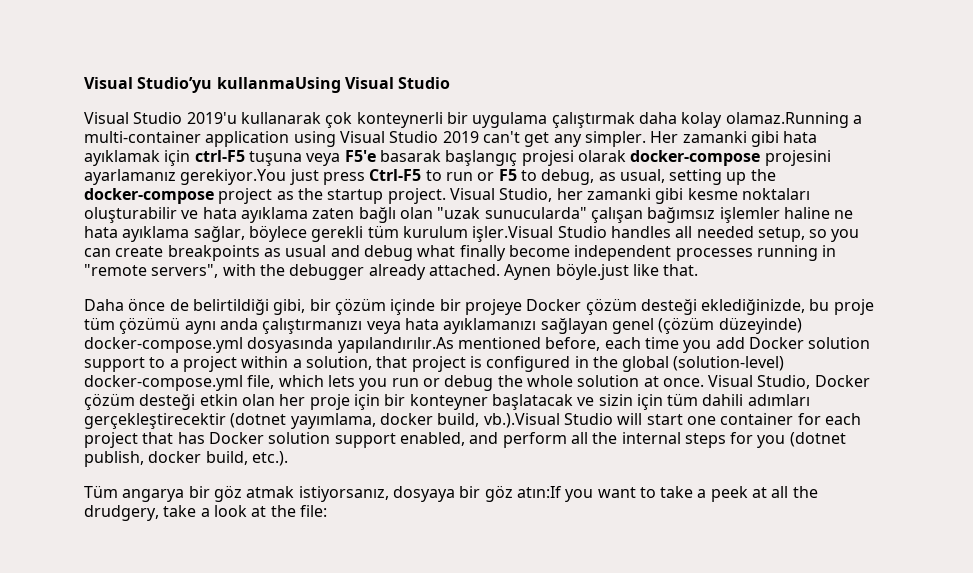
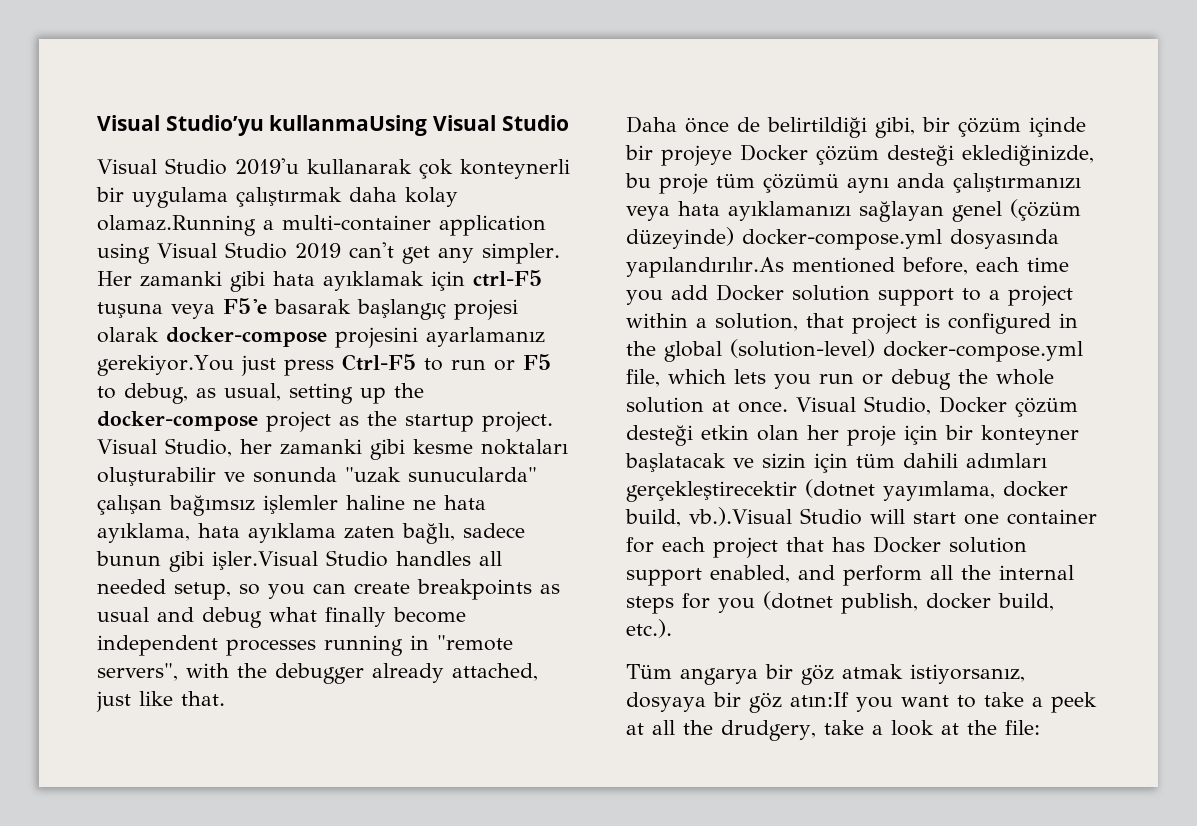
- Visual Studio, her zamanki gibi kesme noktaları oluşturabilir ve hata ayıklama zaten bağlı olan "uzak sunucularda" çalışan bağımsız işlemler haline ne hata ayıklama sağlar, böylece gerekli tüm kurulum işler.Visual Studio handles all needed setup, so you can create breakpoints as usual and debug what finally become independent processes running in "remote servers", with the debugger already attached. Aynen böyle.just like that.
+ Visual Studio, her zamanki gibi kesme noktaları oluşturabilir ve sonunda "uzak sunucularda" çalışan bağımsız işlemler haline ne hata ayıklama, hata ayıklama zaten bağlı, sadece bunun gibi işler.Visual Studio handles all needed setup, so you can create breakpoints as usual and debug what finally become independent processes running in "remote servers", with the debugger already attached, just like that.

